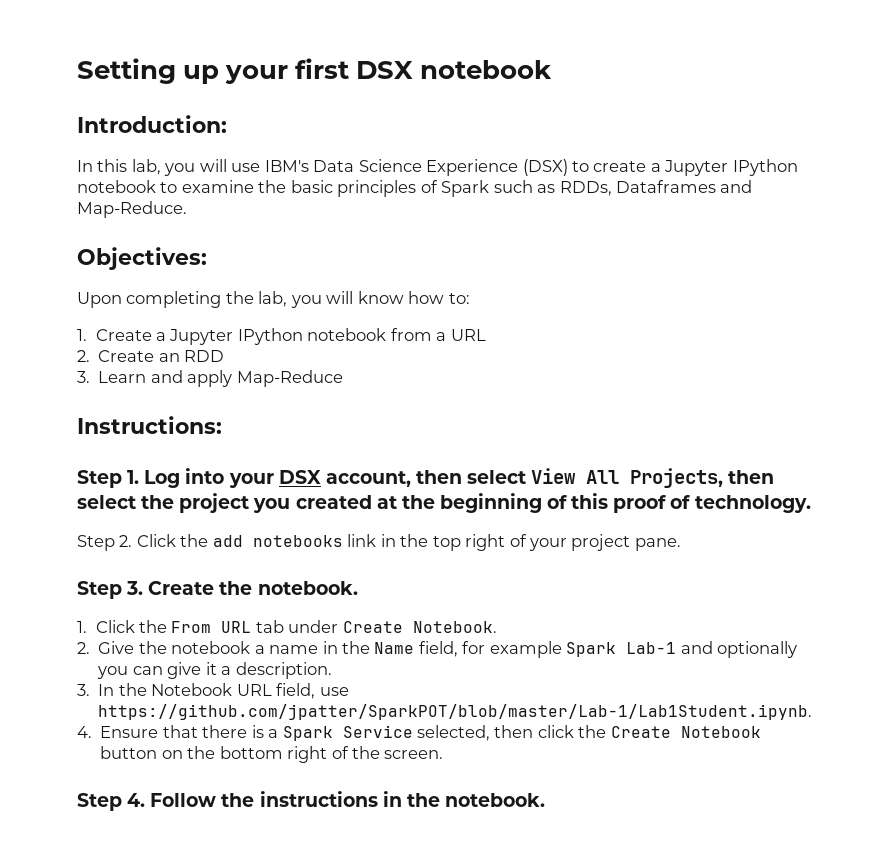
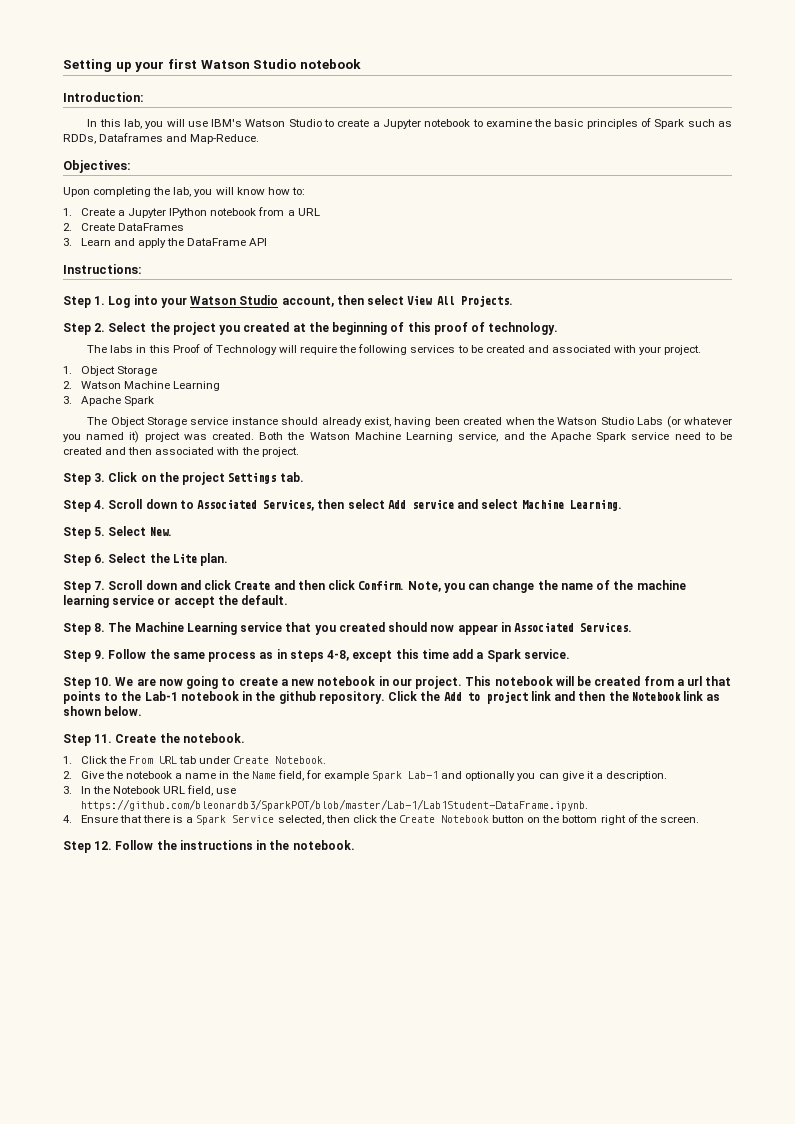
- Setting up your first DSX notebook
+ Setting up your first Watson Studio notebook
- In this lab, you will use IBM's Data Science Experience (DSX) to create a Jupyter IPython notebook to examine the basic principles of Spark such as RDDs, Dataframes and Map-Reduce.
+ In this lab, you will use IBM's Watson Studio to create a Jupyter notebook to examine the basic principles of Spark such as RDDs, Dataframes and Map-Reduce.
- 2. Create an RDD
+ 2. Create DataFrames
- 3. Learn and apply Map-Reduce
+ 3. Learn and apply the DataFrame API
- Step 1. Log into your DSX account, then select View All Projects, then select the project you created at the beginning of this proof of technology.
+ Step 1. Log into your Watson Studio account, then select View All Projects.
+ Step 2. Select the project you created at the beginning of this proof of technology.
- Step 2. Click the add notebooks link in the top right of your project pane.
- Step 3. Create the notebook.
+ The labs in this Proof of Technology will require the following services to be created and associated with your project.
+ 1. Object Storage
+ 2. Watson Machine Learning
+ 3. Apache Spark
+ The Object Storage service instance should already exist, having been created when the Watson Studio Labs (or whatever you named it) project was created. Both the Watson Machine Learning service, and the Apache Spark service need to be created and then associated with the project.
+ Step 3. Click on the project Settings tab.
+ Step 4. Scroll down to Associated Services, then select Add service and select Machine Learning.
+ Step 5. Select New.
+ Step 6. Select the Lite plan.
+ Step 7. Scroll down and click Create and then click Confirm. Note, you can change the name of the machine learning service or accept the default.
+ Step 8. The Machine Learning service that you created should now appear in Associated Services.
+ Step 9. Follow the same process as in steps 4-8, except this time add a Spark service.
+ Step 10. We are now going to create a new notebook in our project. This notebook will be created from a url that points to the Lab-1 notebook in the github repository. Click the Add to project link and then the Notebook link as shown below.
+ Step 11. Create the notebook.
- 3. In the Notebook URL field, use https://github.com/jpatter/SparkPOT/blob/master/Lab-1/Lab1Student.ipynb.
+ 3. In the Notebook URL field, use https://github.com/bleonardb3/SparkPOT/blob/master/Lab-1/Lab1Student-DataFrame.ipynb.
- Step 4. Follow the instructions in the notebook.
+ Step 12. Follow the instructions in the notebook.

